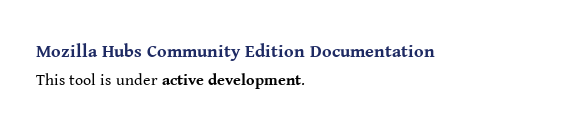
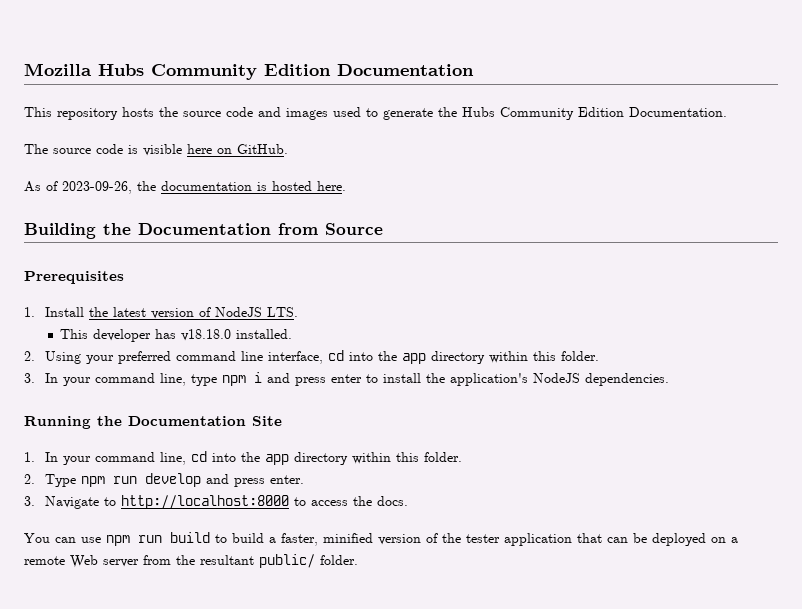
- This tool is under active development.
+ This repository hosts the source code and images used to generate the Hubs Community Edition Documentation.
+ The source code is visible here on GitHub.
+ As of 2023-09-26, the documentation is hosted here.
+ Building the Documentation from Source
+ Prerequisites
+ 1. Install the latest version of NodeJS LTS.
+ This developer has v18.18.0 installed.
+ 2. Using your preferred command line interface, cd into the app directory within this folder.
+ 3. In your command line, type npm i and press enter to install the application's NodeJS dependencies.
+ Running the Documentation Site
+ 1. In your command line, cd into the app directory within this folder.
+ 2. Type npm run develop and press enter.
+ 3. Navigate to http://localhost:8000 to access the docs.
+ You can use npm run build to build a faster, minified version of the tester application that can be deployed on a remote Web server from the resultant public/ folder.

